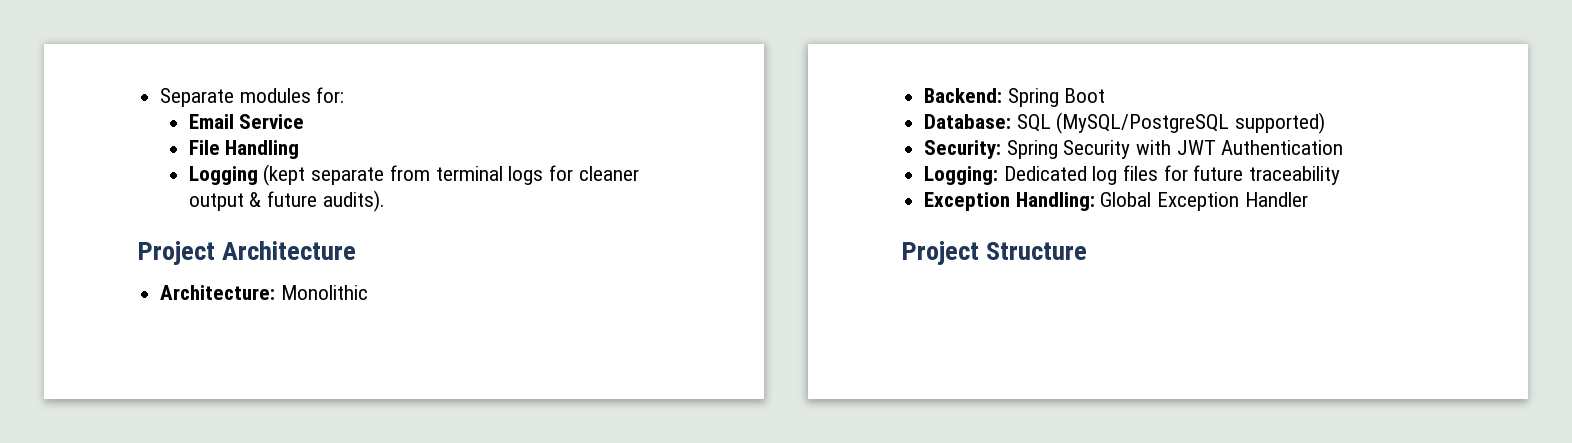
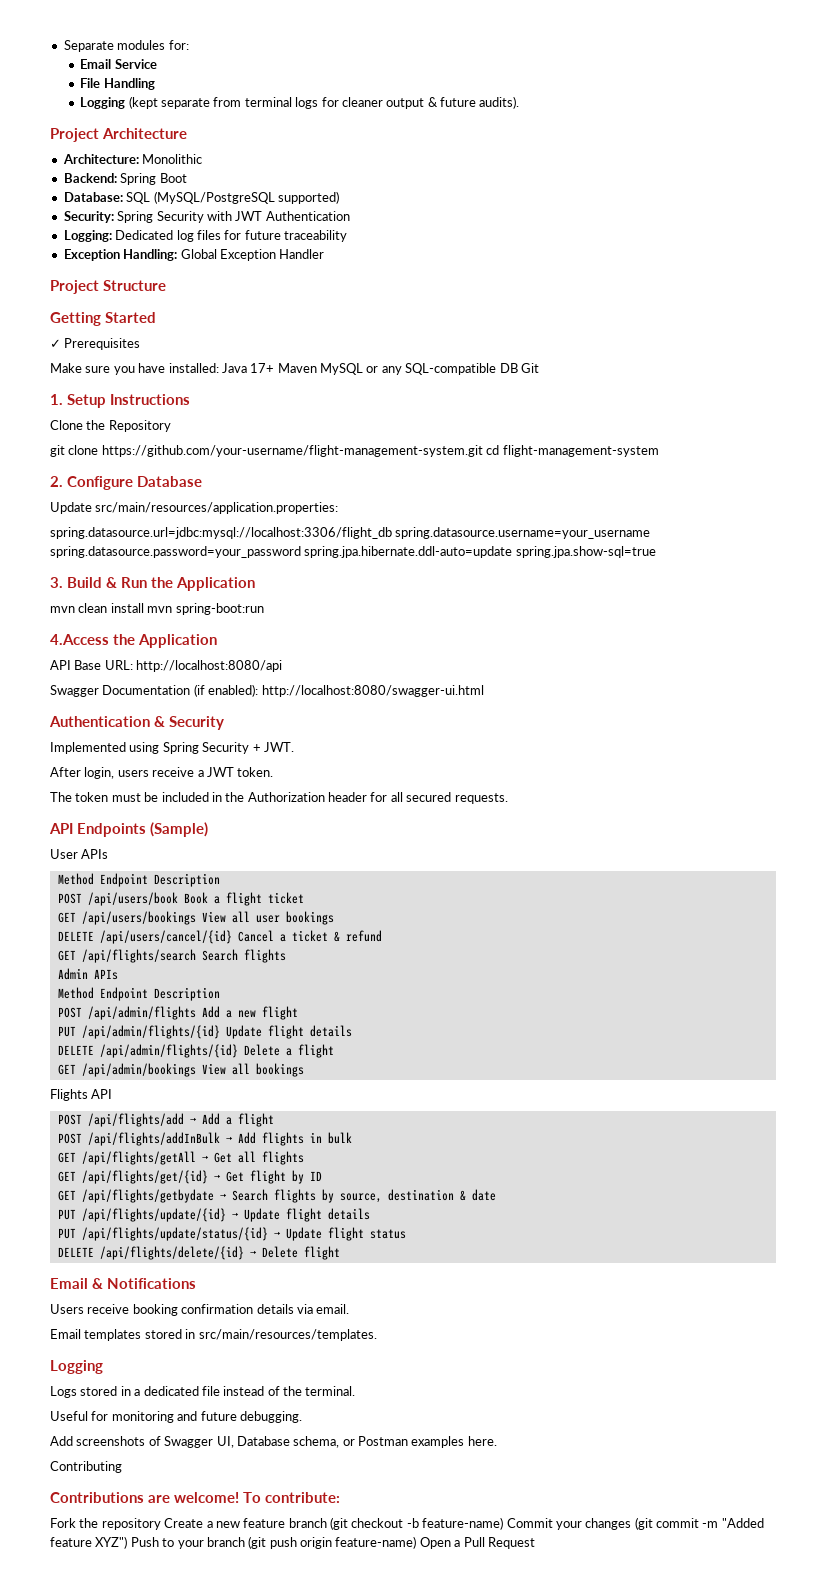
+ Getting Started
+ ✓ Prerequisites
+ Make sure you have installed: Java 17+ Maven MySQL or any SQL-compatible DB Git
+ 1. Setup Instructions
+ Clone the Repository
+ git clone https://github.com/your-username/flight-management-system.git cd flight-management-system
+ 2. Configure Database
+ Update src/main/resources/application.properties:
+ spring.datasource.url=jdbc:mysql://localhost:3306/flight_db spring.datasource.username=your_username spring.datasource.password=your_password spring.jpa.hibernate.ddl-auto=update spring.jpa.show-sql=true
+ 3. Build & Run the Application
+ mvn clean install mvn spring-boot:run
+ 4.Access the Application
+ API Base URL: http://localhost:8080/api
+ Swagger Documentation (if enabled): http://localhost:8080/swagger-ui.html
+ Authentication & Security
+ Implemented using Spring Security + JWT.
+ After login, users receive a JWT token.
+ The token must be included in the Authorization header for all secured requests.
+ API Endpoints (Sample)
+ User APIs
+ Method Endpoint Description
+ POST /api/users/book Book a flight ticket
+ GET /api/users/bookings View all user bookings
+ DELETE /api/users/cancel/{id} Cancel a ticket & refund
+ GET /api/flights/search Search flights
+ Admin APIs
+ Method Endpoint Description
+ POST /api/admin/flights Add a new flight
+ PUT /api/admin/flights/{id} Update flight details
+ DELETE /api/admin/flights/{id} Delete a flight
+ GET /api/admin/bookings View all bookings
+ Flights API
+ POST /api/flights/add → Add a flight
+ POST /api/flights/addInBulk → Add flights in bulk
+ GET /api/flights/getAll → Get all flights
+ GET /api/flights/get/{id} → Get flight by ID
+ GET /api/flights/getbydate → Search flights by source, destination & date
+ PUT /api/flights/update/{id} → Update flight details
+ PUT /api/flights/update/status/{id} → Update flight status
+ DELETE /api/flights/delete/{id} → Delete flight
+ Email & Notifications
+ Users receive booking confirmation details via email.
+ Email templates stored in src/main/resources/templates.
+ Logging
+ Logs stored in a dedicated file instead of the terminal.
+ Useful for monitoring and future debugging.
+ Add screenshots of Swagger UI, Database schema, or Postman examples here.
+ Contributing
+ Contributions are welcome! To contribute:
+ Fork the repository Create a new feature branch (git checkout -b feature-name) Commit your changes (git commit -m "Added feature XYZ") Push to your branch (git push origin feature-name) Open a Pull Request

